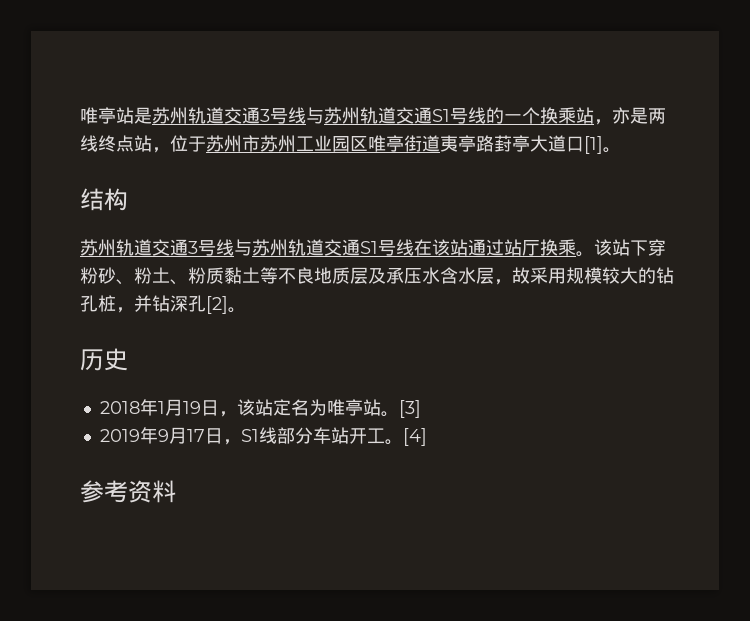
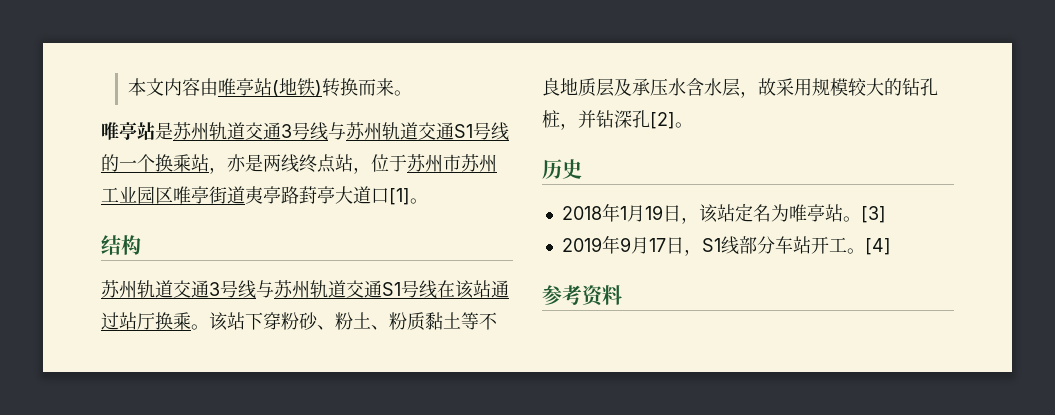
+ 本文内容由唯亭站(地铁)转换而来。

